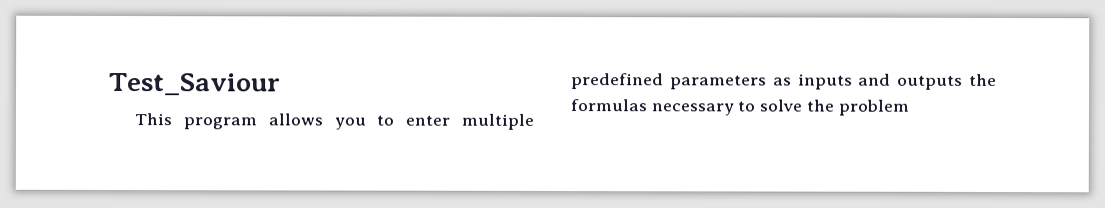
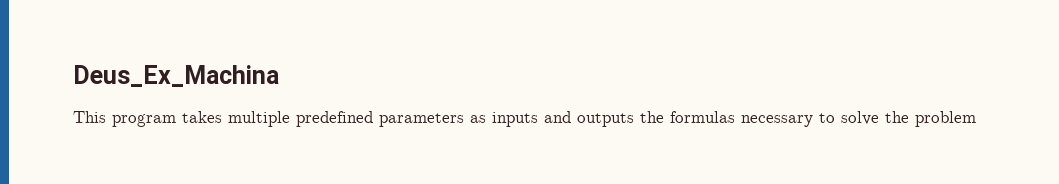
- Test_Saviour
+ Deus_Ex_Machina
- This program allows you to enter multiple predefined parameters as inputs and outputs the formulas necessary to solve the problem
+ This program takes multiple predefined parameters as inputs and outputs the formulas necessary to solve the problem

